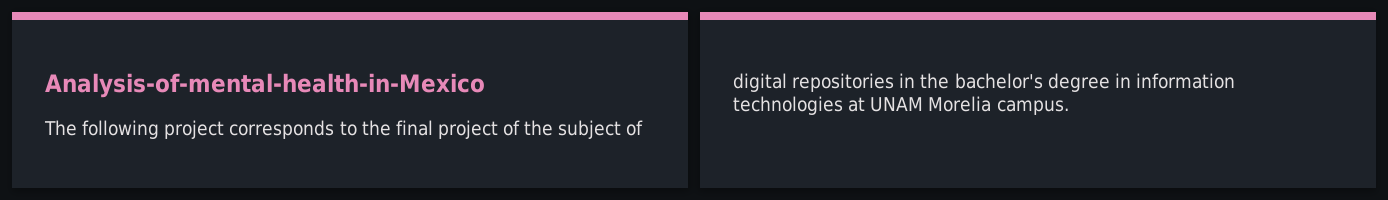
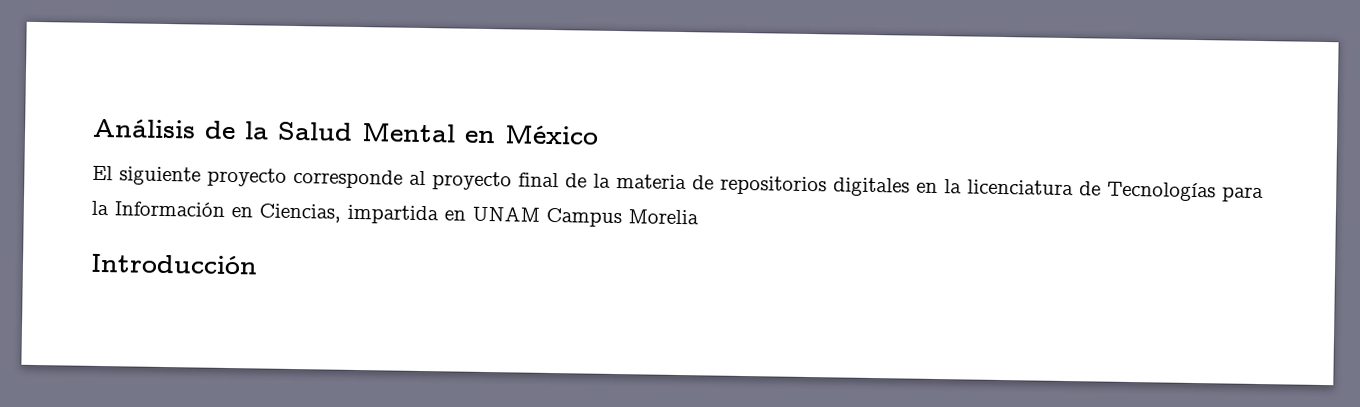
- Analysis-of-mental-health-in-Mexico
- The following project corresponds to the final project of the subject of digital repositories in the bachelor's degree in information technologies at UNAM Morelia campus.
+ Análisis de la Salud Mental en México
+ El siguiente proyecto corresponde al proyecto final de la materia de repositorios digitales en la licenciatura de Tecnologías para la Información en Ciencias, impartida en UNAM Campus Morelia
+ Introducción

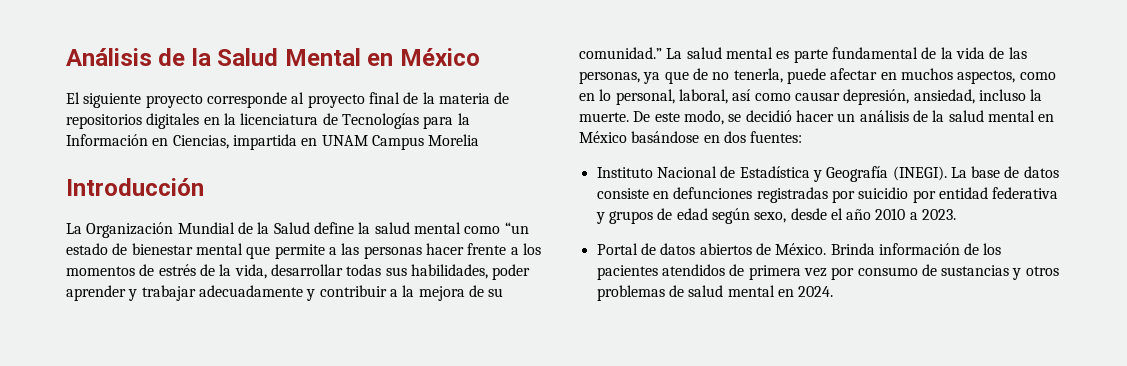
+ La Organización Mundial de la Salud define la salud mental como “un estado de bienestar mental que permite a las personas hacer frente a los momentos de estrés de la vida, desarrollar todas sus habilidades, poder aprender y trabajar adecuadamente y contribuir a la mejora de su comunidad.” La salud mental es parte fundamental de la vida de las personas, ya que de no tenerla, puede afectar en muchos aspectos, como en lo personal, laboral, así como causar depresión, ansiedad, incluso la muerte. De este modo, se decidió hacer un análisis de la salud mental en México basándose en dos fuentes:
+ Instituto Nacional de Estadística y Geografía (INEGI). La base de datos consiste en defunciones registradas por suicidio por entidad federativa y grupos de edad según sexo, desde el año 2010 a 2023.
+ Portal de datos abiertos de México. Brinda información de los pacientes atendidos de primera vez por consumo de sustancias y otros problemas de salud mental en 2024.

